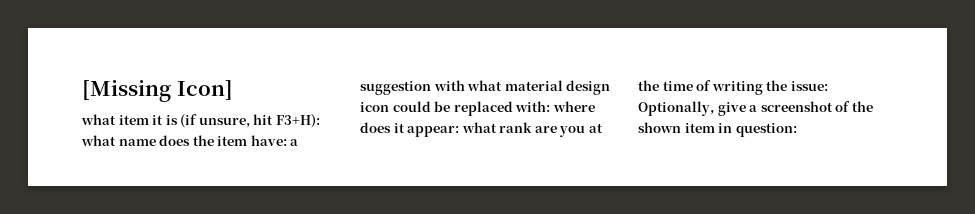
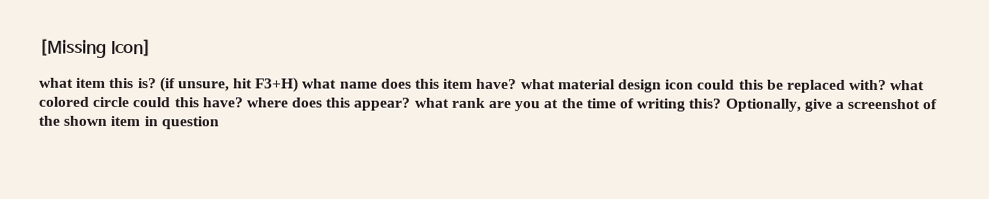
- what item it is (if unsure, hit F3+H): what name does the item have: a suggestion with what material design icon could be replaced with: where does it appear: what rank are you at the time of writing the issue: Optionally, give a screenshot of the shown item in question:
+ what item this is? (if unsure, hit F3+H) what name does this item have? what material design icon could this be replaced with? what colored circle could this have? where does this appear? what rank are you at the time of writing this? Optionally, give a screenshot of the shown item in question

